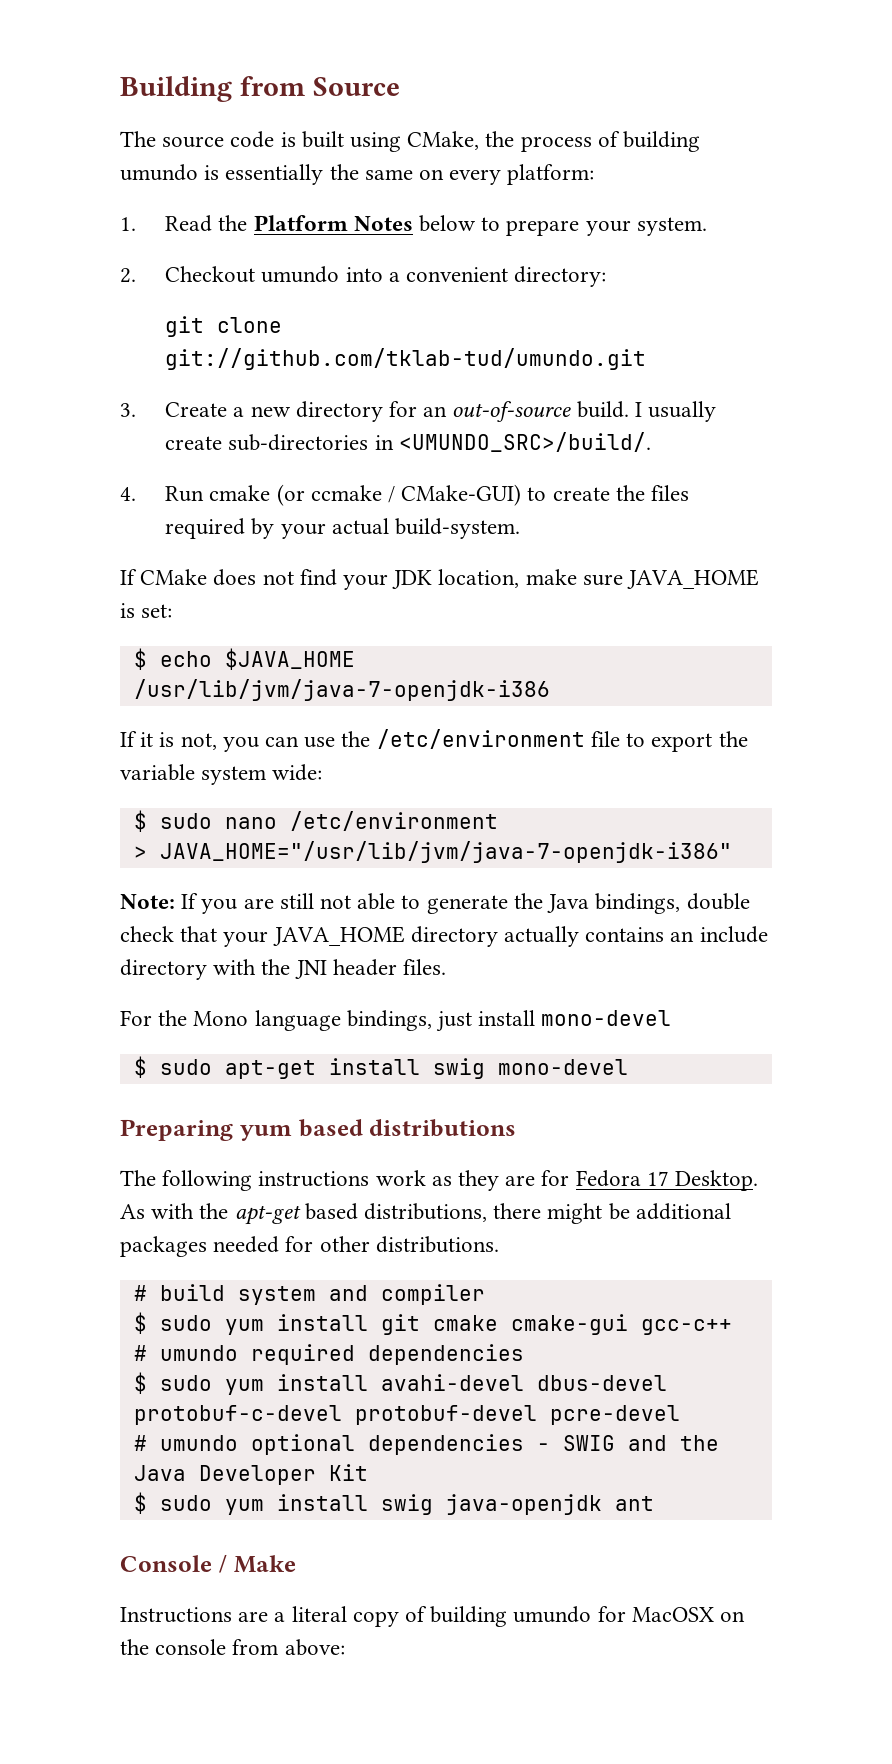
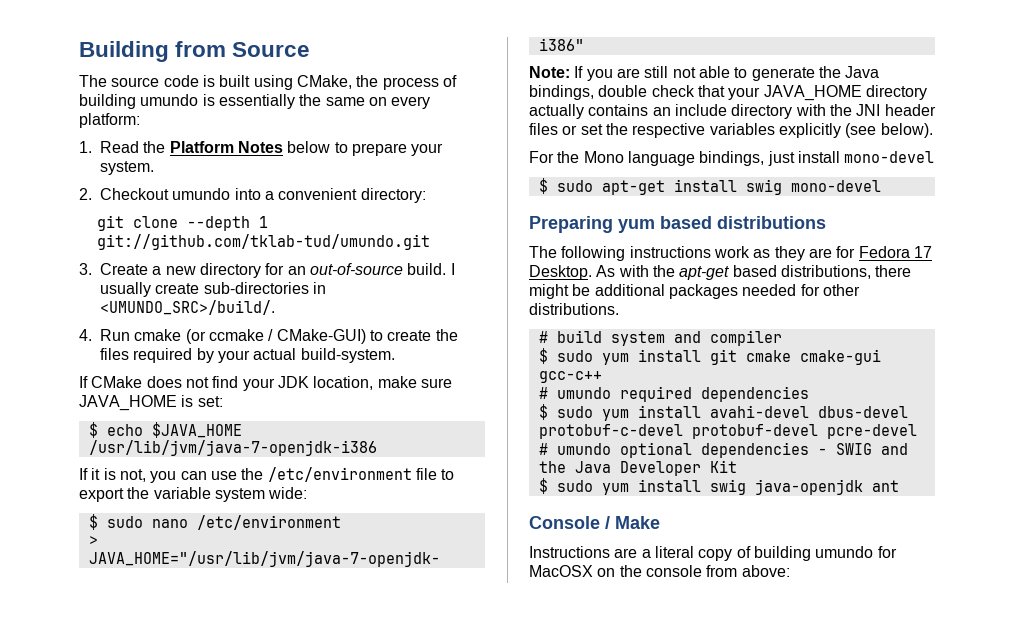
- git clone git://github.com/tklab-tud/umundo.git
+ git clone --depth 1 git://github.com/tklab-tud/umundo.git
- Note: If you are still not able to generate the Java bindings, double check that your JAVA_HOME directory actually contains an include directory with the JNI header files.
+ Note: If you are still not able to generate the Java bindings, double check that your JAVA_HOME directory actually contains an include directory with the JNI header files or set the respective variables explicitly (see below).

